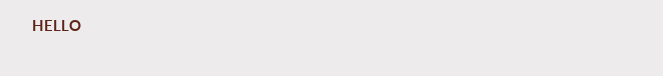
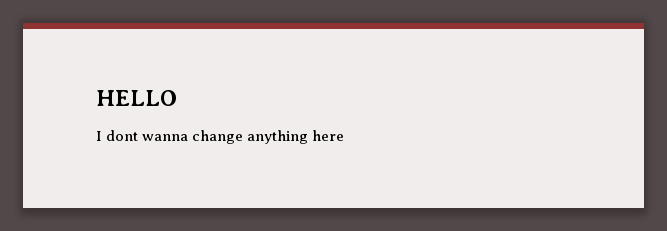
+ I dont wanna change anything here

